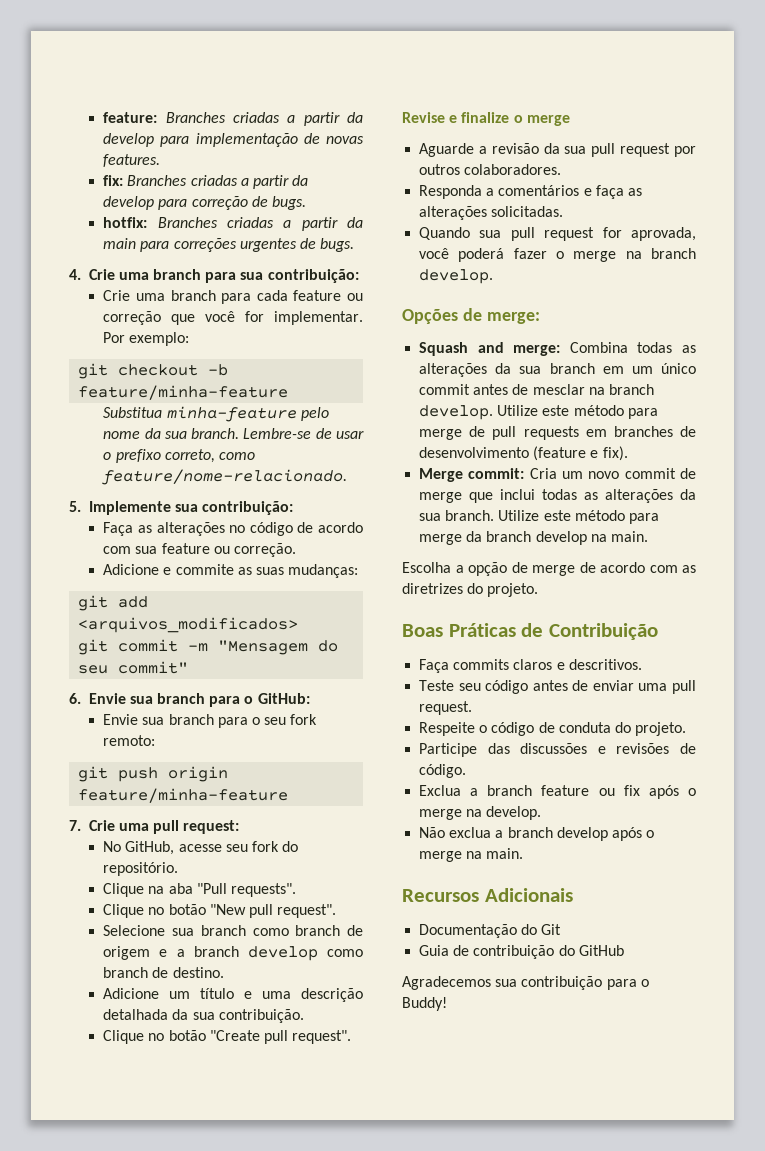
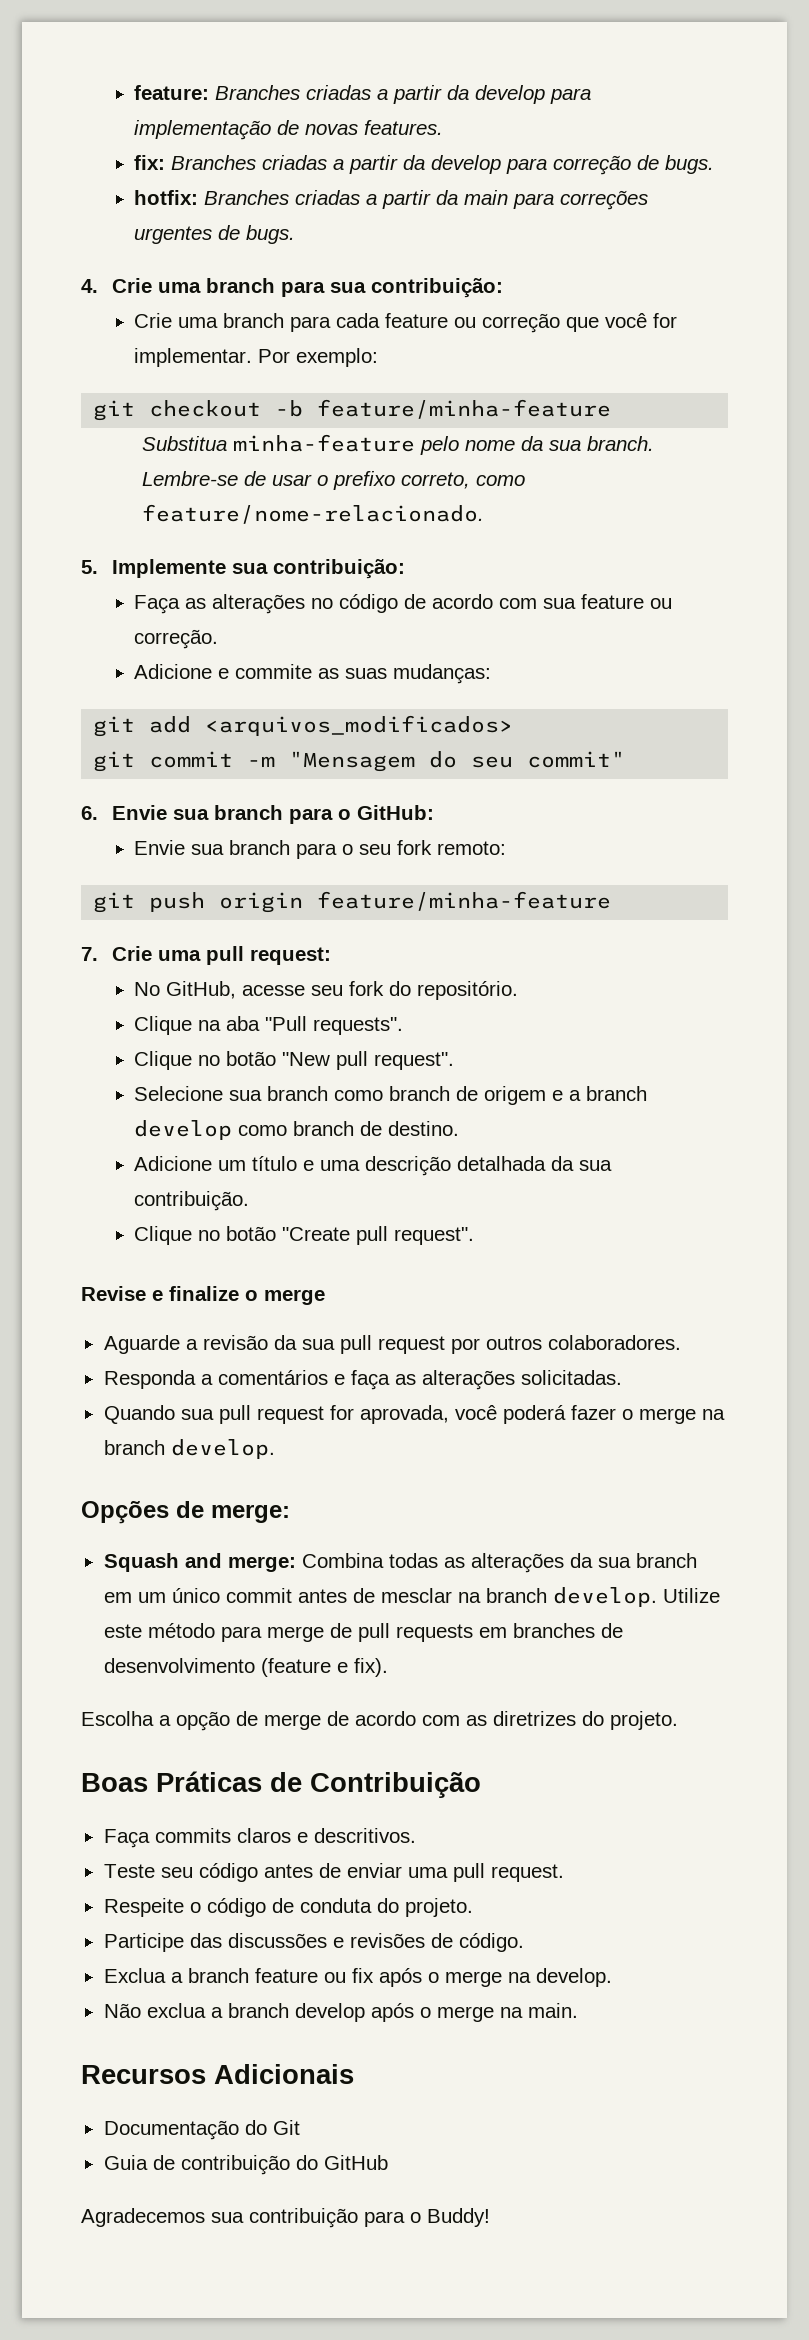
- Merge commit: Cria um novo commit de merge que inclui todas as alterações da sua branch. Utilize este método para merge da branch develop na main.

